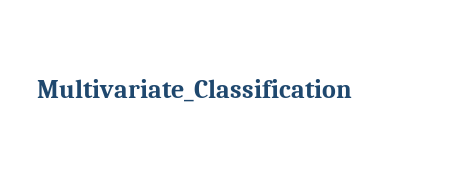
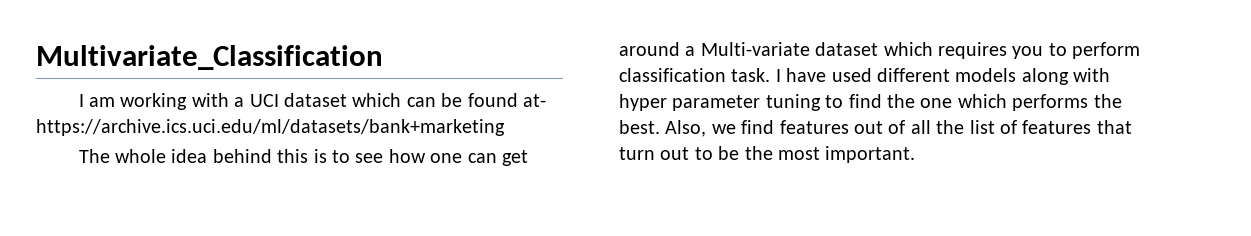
+ I am working with a UCI dataset which can be found at- https://archive.ics.uci.edu/ml/datasets/bank+marketing
+ The whole idea behind this is to see how one can get around a Multi-variate dataset which requires you to perform classification task. I have used different models along with hyper parameter tuning to find the one which performs the best. Also, we find features out of all the list of features that turn out to be the most important.

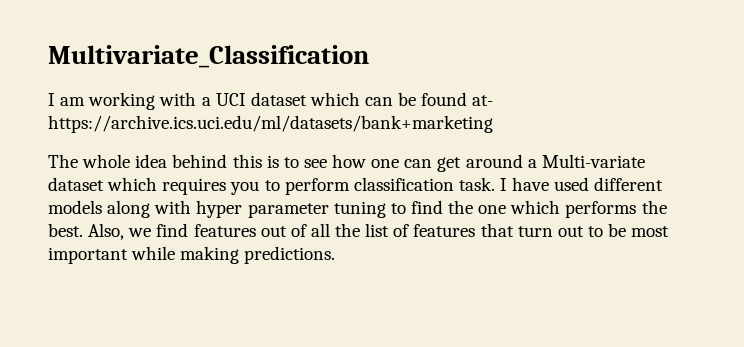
- Also, we find features out of all the list of features that turn out to be the most important.
+ Also, we find features out of all the list of features that turn out to be most important while making predictions.

